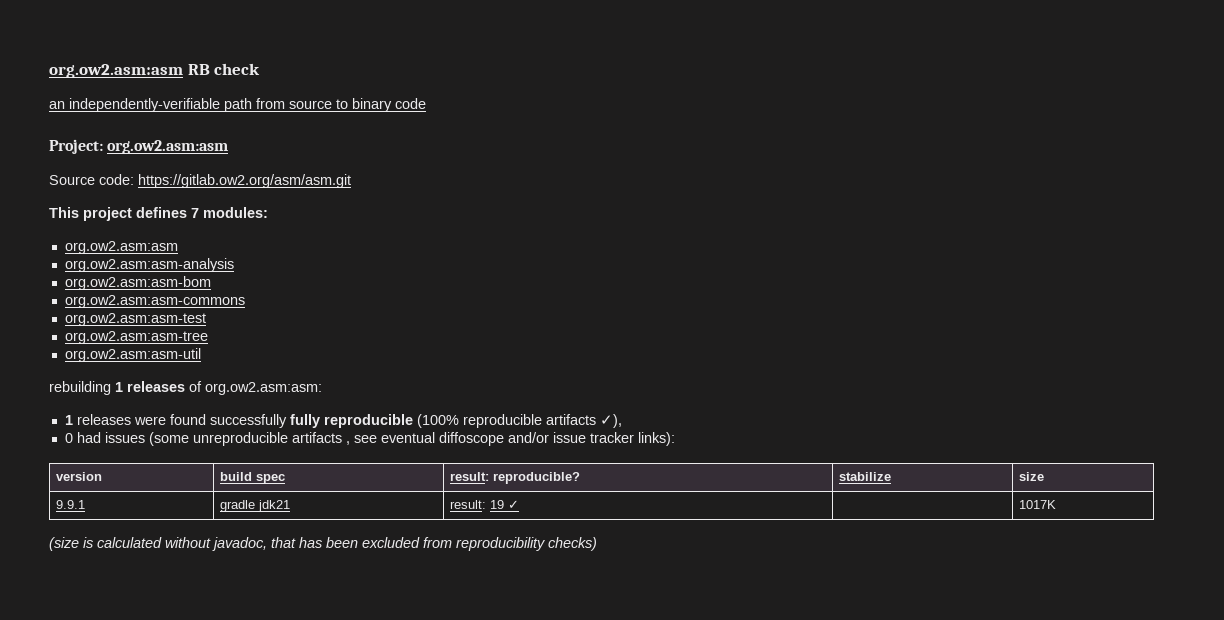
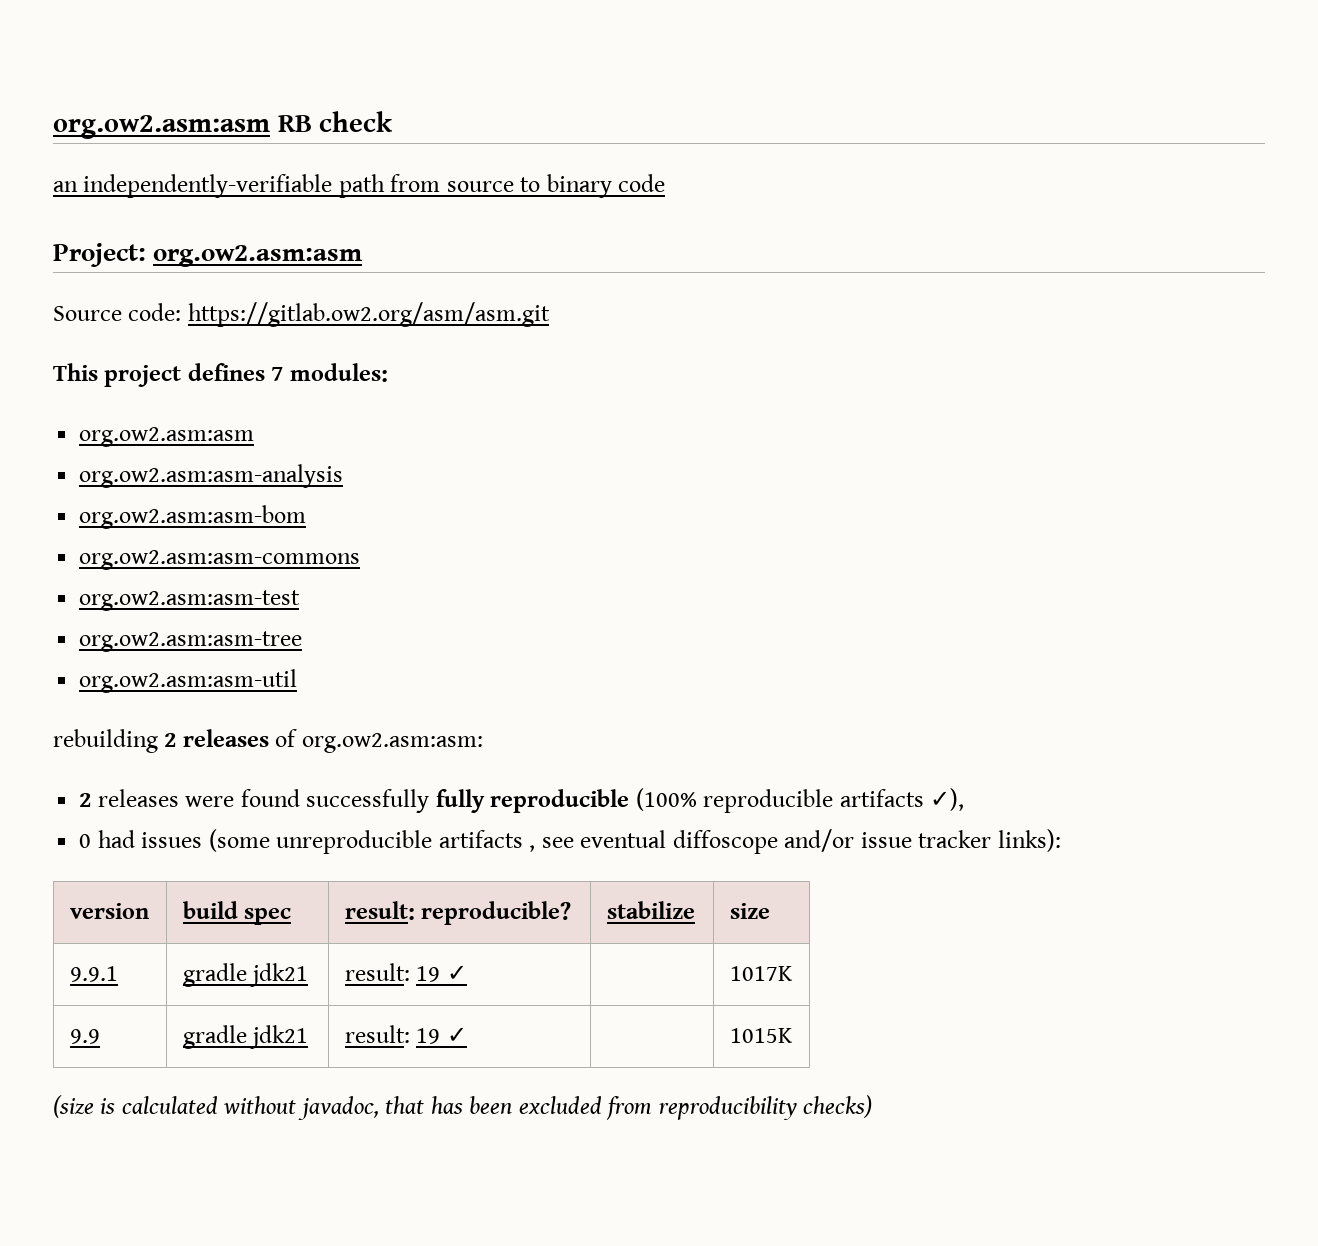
- rebuilding 1 releases of org.ow2.asm:asm:
+ rebuilding 2 releases of org.ow2.asm:asm:
- 1 releases were found successfully fully reproducible (100% reproducible artifacts ✓),
+ 2 releases were found successfully fully reproducible (100% reproducible artifacts ✓),
+ 9.9 | gradle jdk21 | result: 19 ✓ | | 1015K

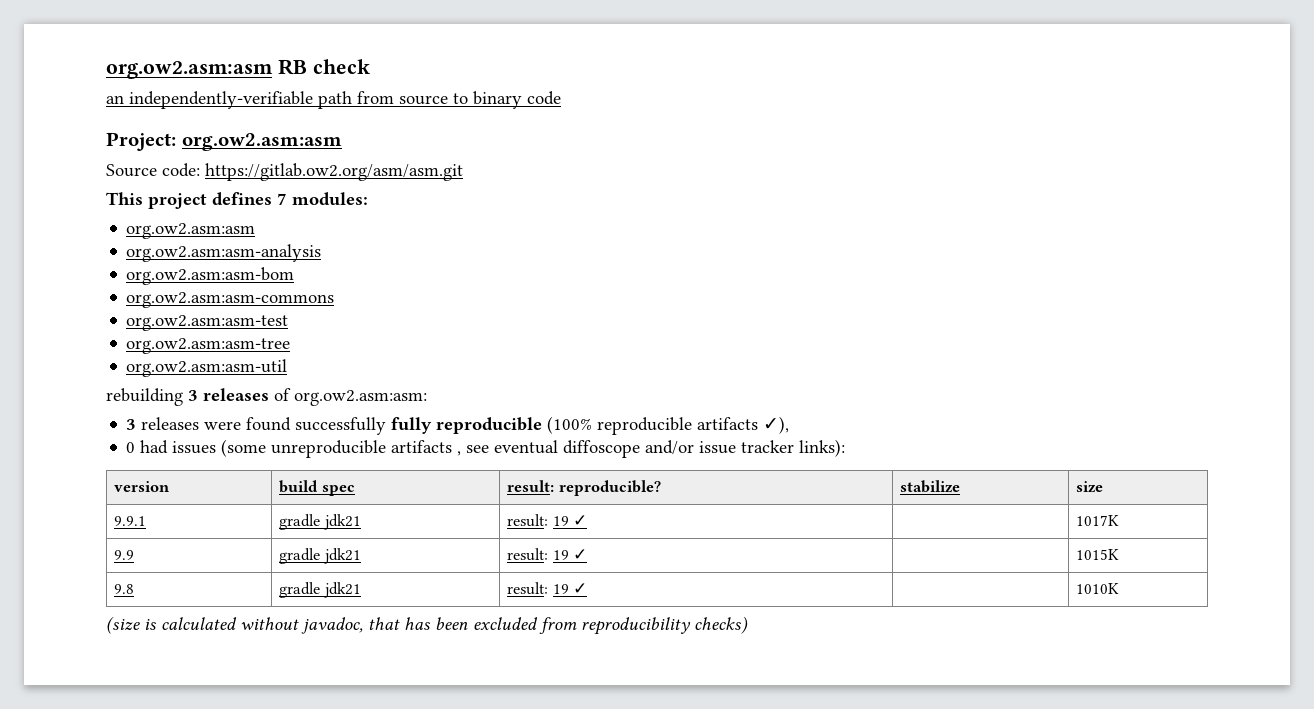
- rebuilding 2 releases of org.ow2.asm:asm:
+ rebuilding 3 releases of org.ow2.asm:asm:
- 2 releases were found successfully fully reproducible (100% reproducible artifacts ✓),
+ 3 releases were found successfully fully reproducible (100% reproducible artifacts ✓),
+ 9.8 | gradle jdk21 | result: 19 ✓ | | 1010K

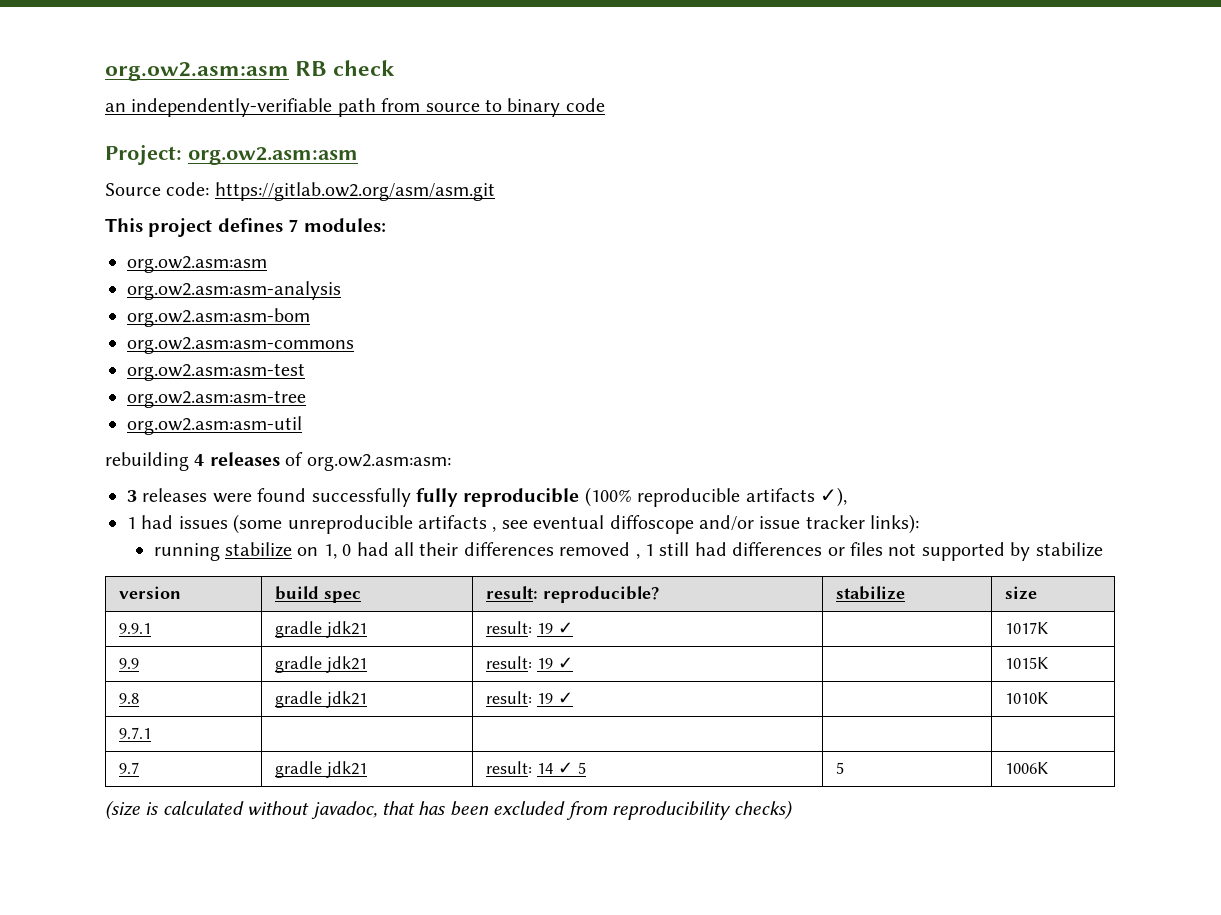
- rebuilding 3 releases of org.ow2.asm:asm:
+ rebuilding 4 releases of org.ow2.asm:asm:
- 0 had issues (some unreproducible artifacts , see eventual diffoscope and/or issue tracker links):
+ 1 had issues (some unreproducible artifacts , see eventual diffoscope and/or issue tracker links):
+ running stabilize on 1, 0 had all their differences removed , 1 still had differences or files not supported by stabilize
+ 9.7.1 | | | |
+ 9.7 | gradle jdk21 | result: 14 ✓ 5 | 5 | 1006K

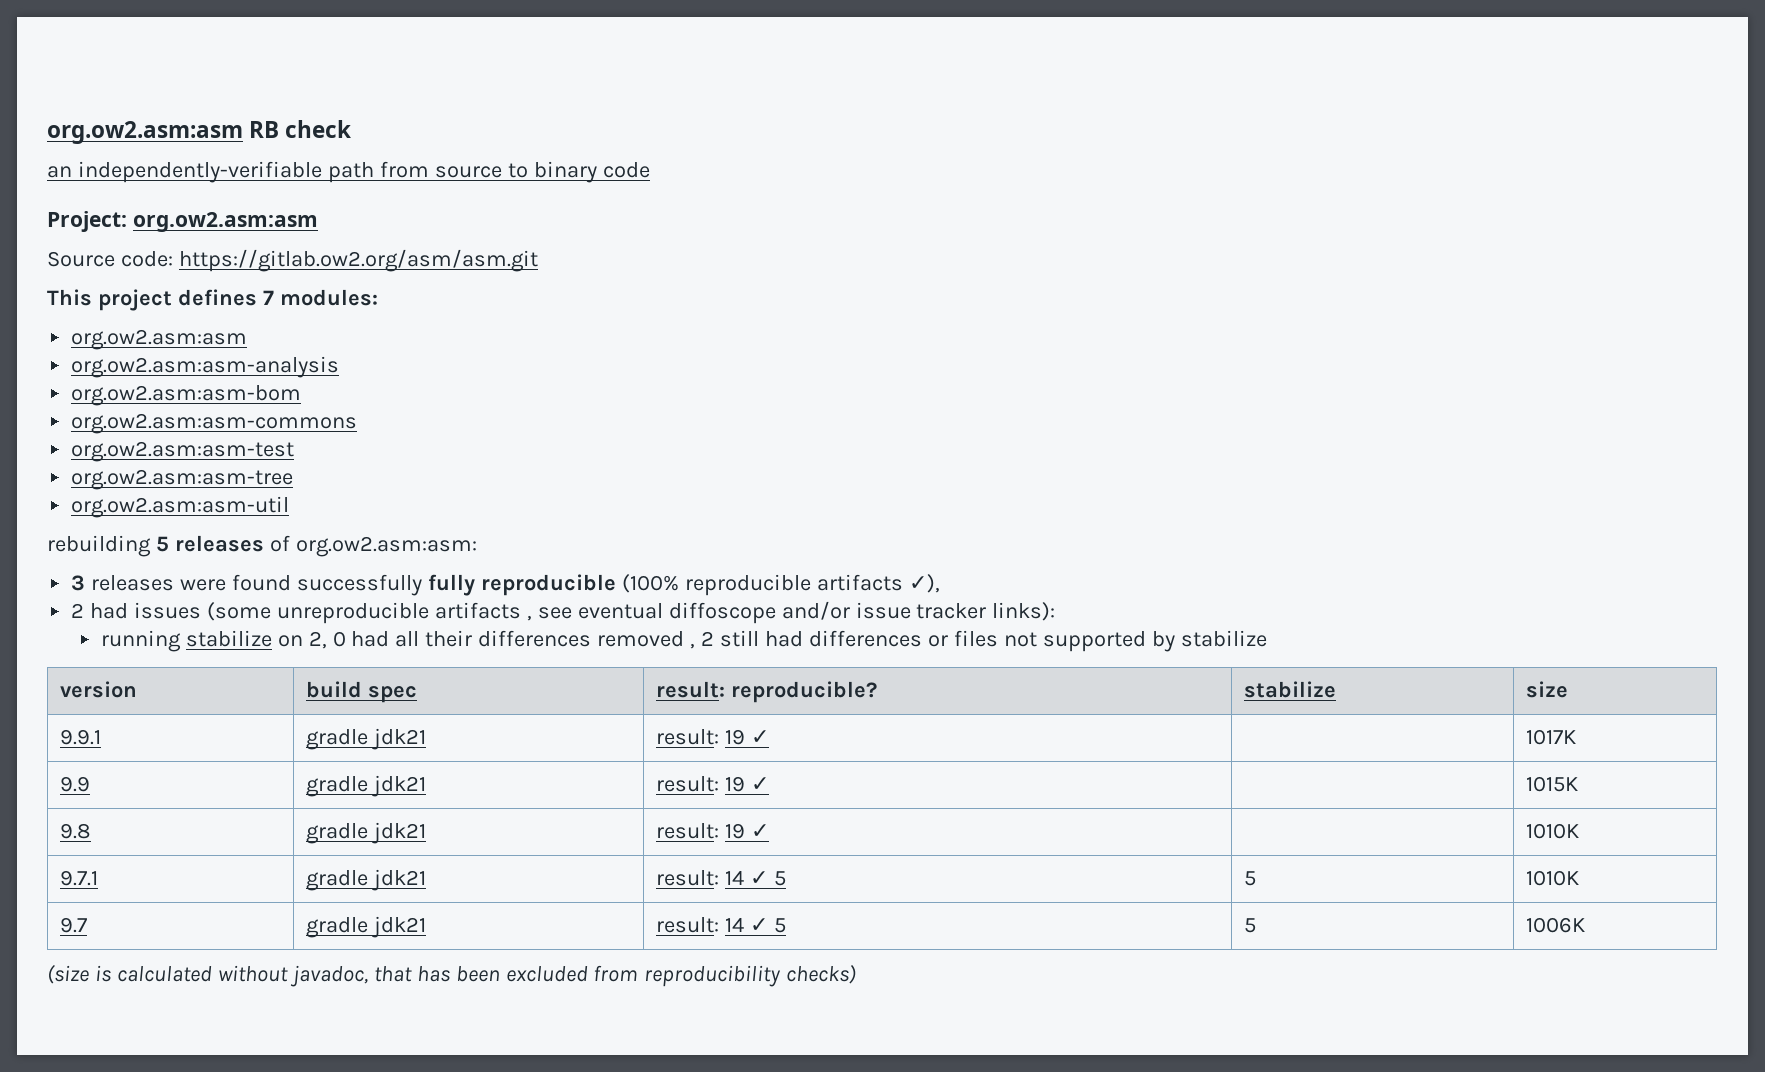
- rebuilding 4 releases of org.ow2.asm:asm:
+ rebuilding 5 releases of org.ow2.asm:asm:
- 1 had issues (some unreproducible artifacts , see eventual diffoscope and/or issue tracker links):
+ 2 had issues (some unreproducible artifacts , see eventual diffoscope and/or issue tracker links):
- running stabilize on 1, 0 had all their differences removed , 1 still had differences or files not supported by stabilize
+ running stabilize on 2, 0 had all their differences removed , 2 still had differences or files not supported by stabilize
- 9.7.1 | | | |
+ 9.7.1 | gradle jdk21 | result: 14 ✓ 5 | 5 | 1010K

